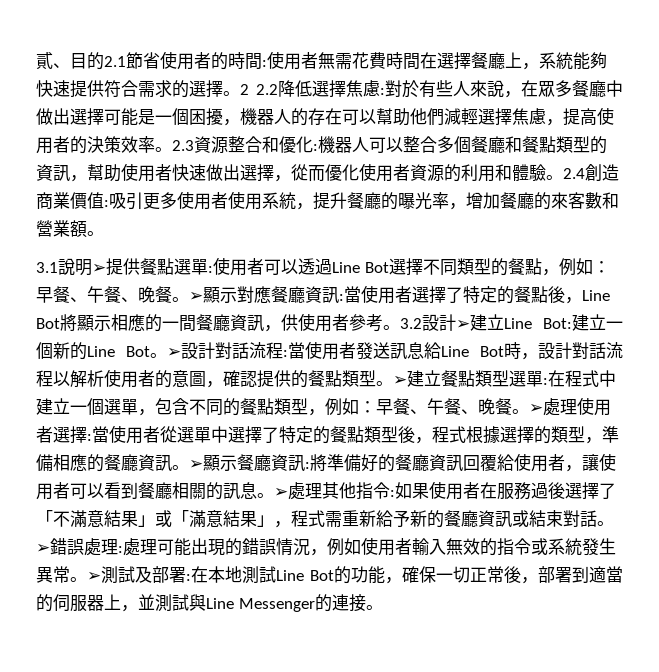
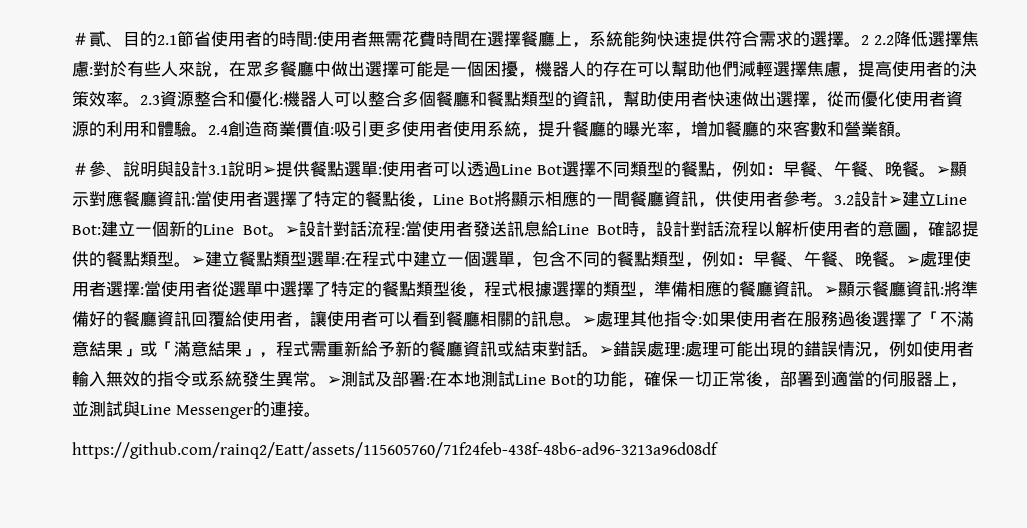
- 貳、目的2.1節省使用者的時間:使用者無需花費時間在選擇餐廳上，系統能夠快速提供符合需求的選擇。
+ ＃貳、目的2.1節省使用者的時間:使用者無需花費時間在選擇餐廳上，系統能夠快速提供符合需求的選擇。
- 3.1說明➢提供餐點選單:使用者可以透過Line Bot選擇不同類型的餐點，例如：早餐、午餐、晚餐。
+ ＃參、說明與設計3.1說明➢提供餐點選單:使用者可以透過Line Bot選擇不同類型的餐點，例如：早餐、午餐、晚餐。
+ https://github.com/rainq2/Eatt/assets/115605760/71f24feb-438f-48b6-ad96-3213a96d08df

